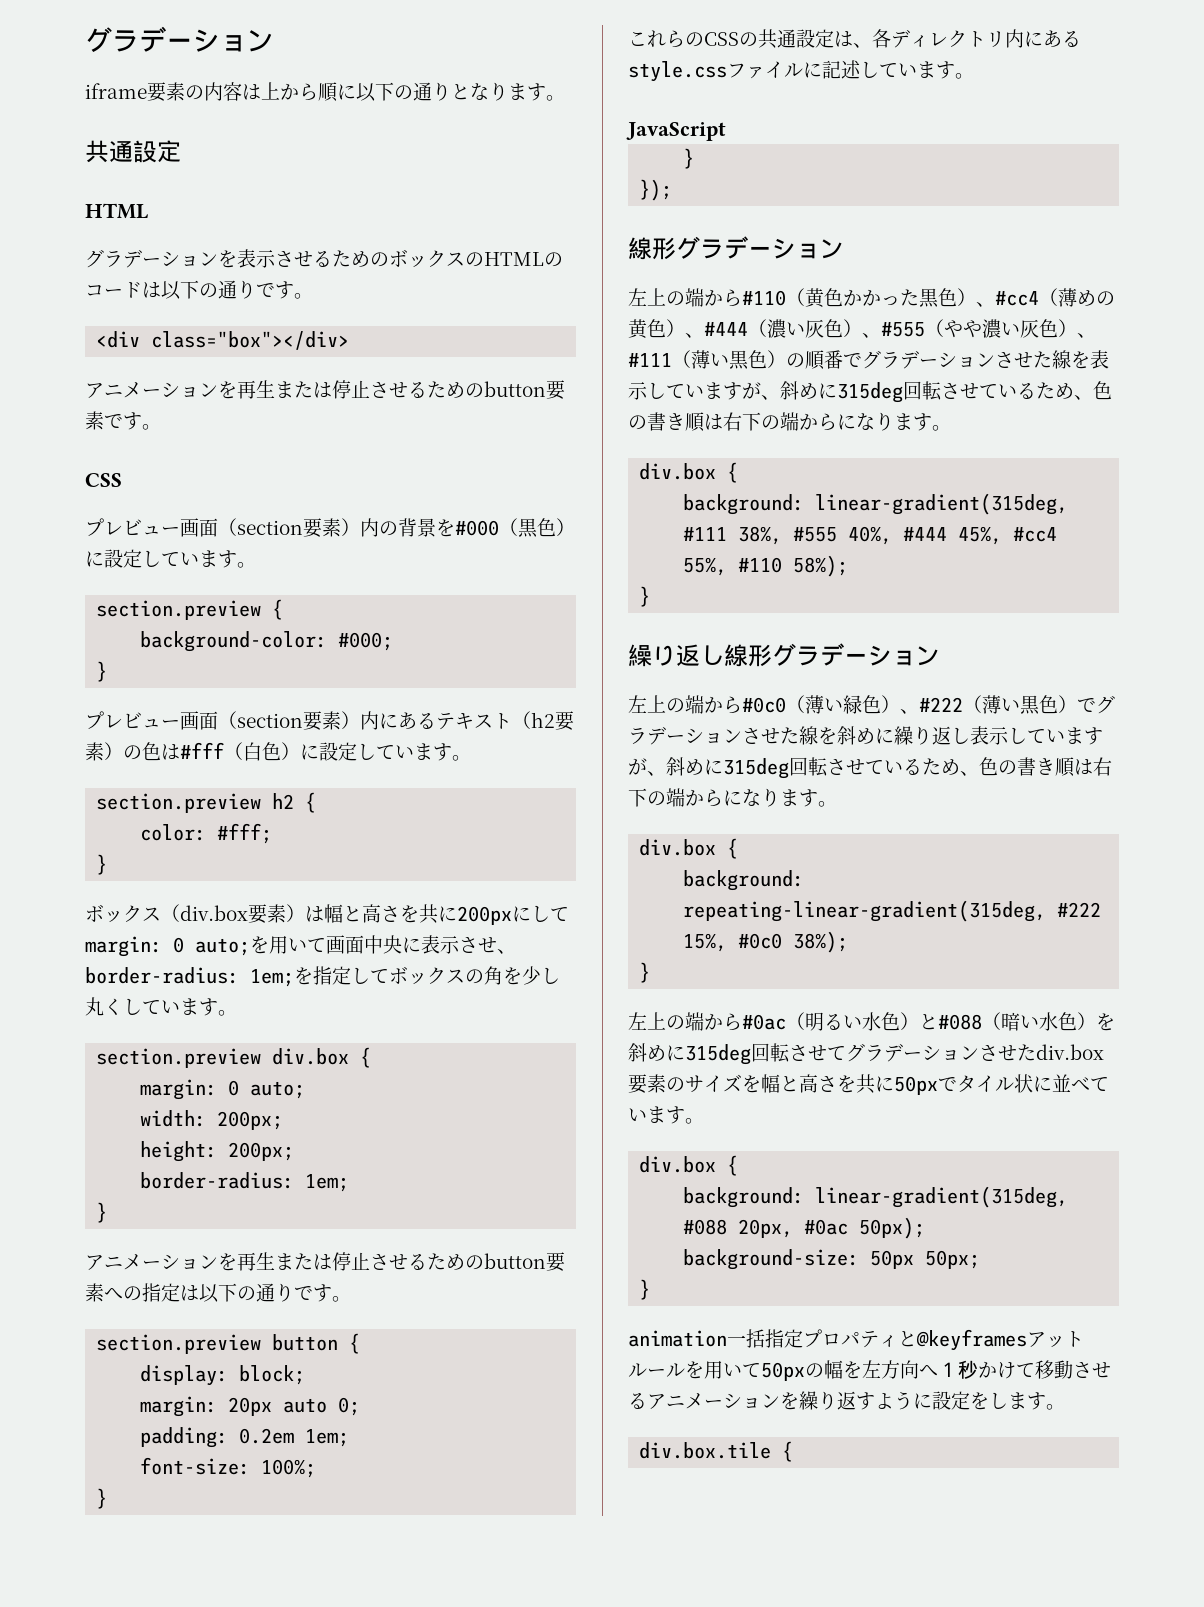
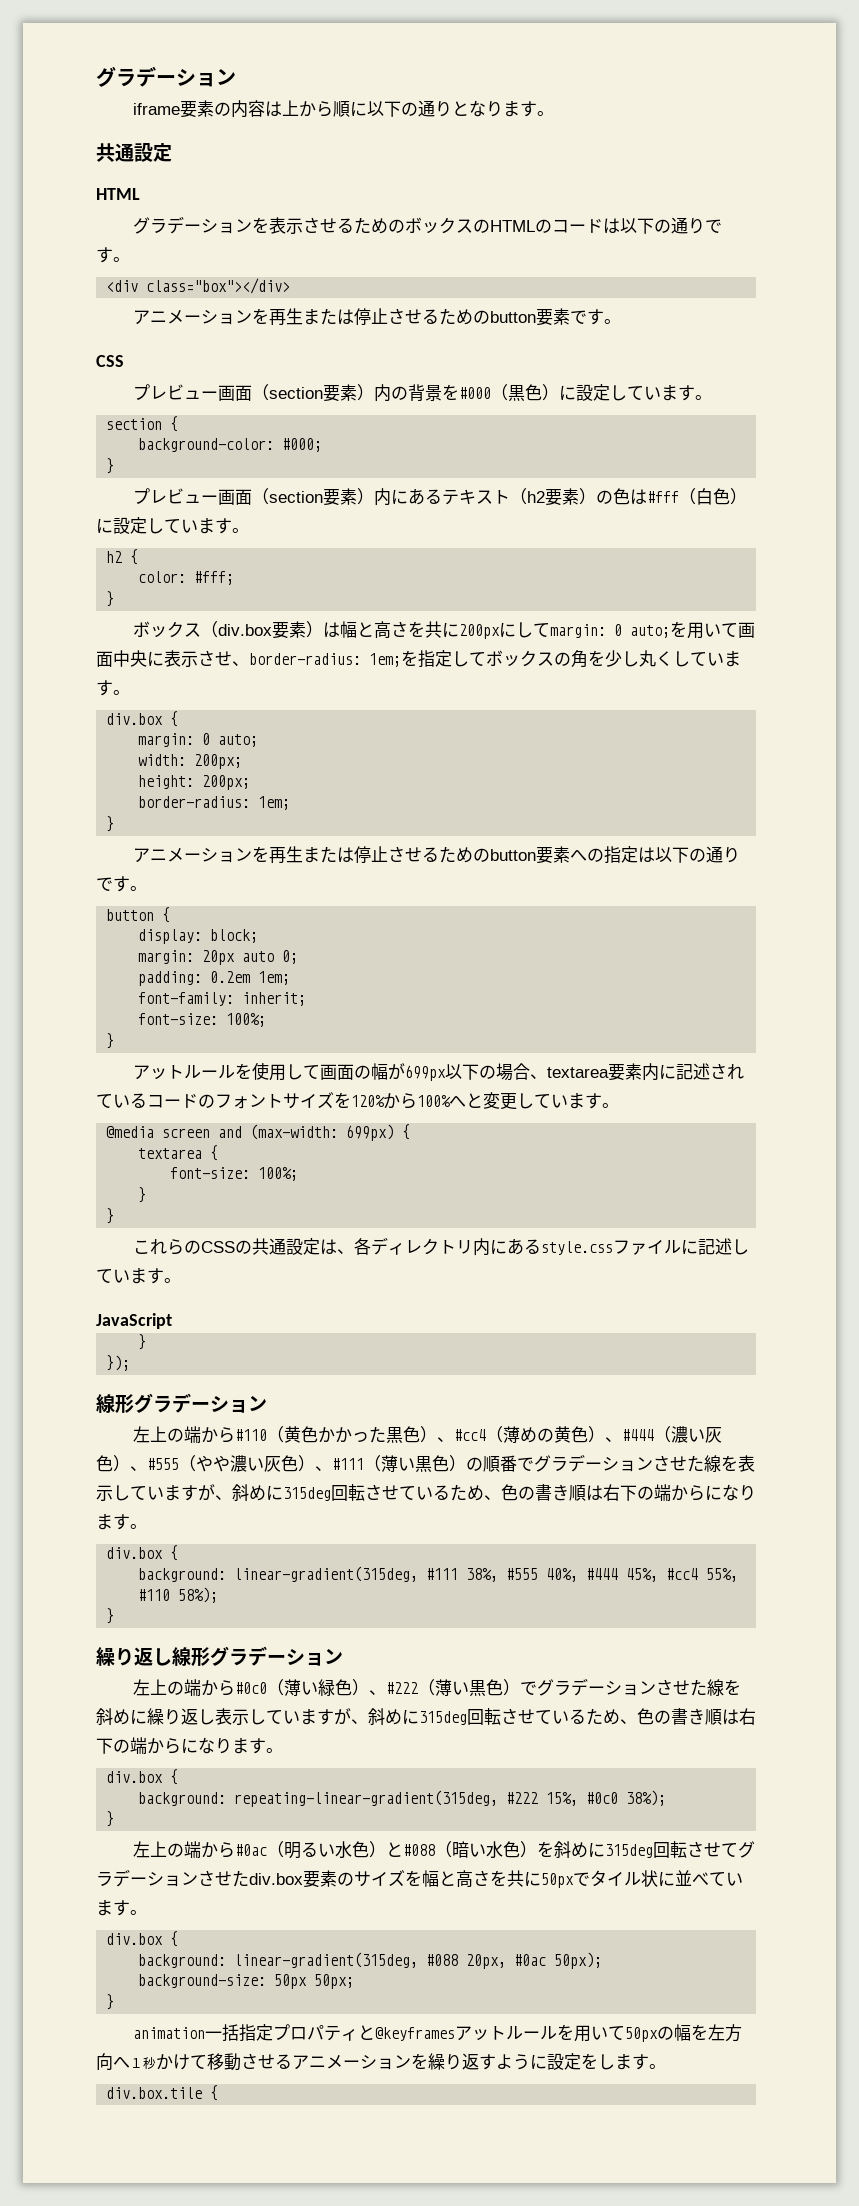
- section.preview {
+ section {
- section.preview h2 {
+ h2 {
  ボックス（div.box要素）は幅と高さを共に200pxにしてmargin: 0 auto;を用いて画面中央に表示させ、border-radius: 1em;を指定してボックスの角を少し丸くしています。
- section.preview div.box {
+ div.box {
- section.preview button {
+ button {
+ font-family: inherit;
  font-size: 100%;
+ }
+ アットルールを使用して画面の幅が699px以下の場合、textarea要素内に記述されているコードのフォントサイズを120%から100%へと変更しています。
+ @media screen and (max-width: 699px) {
+ textarea {
+ font-size: 100%;
+ }

